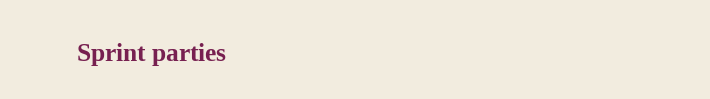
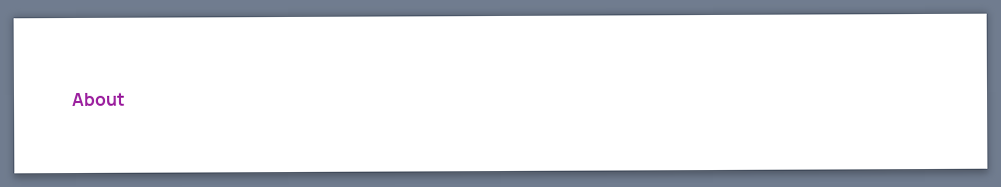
- Sprint parties
+ About

